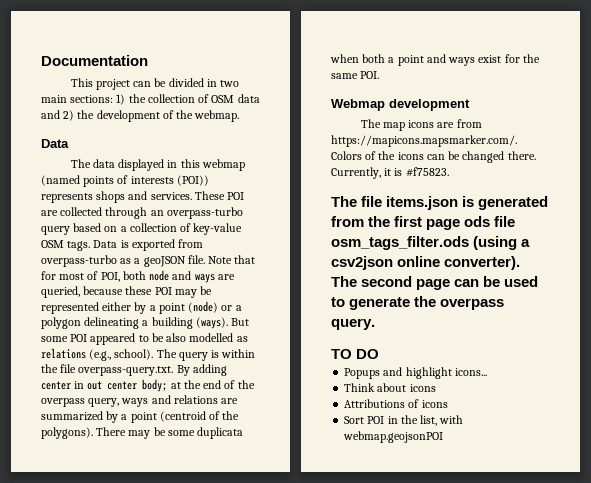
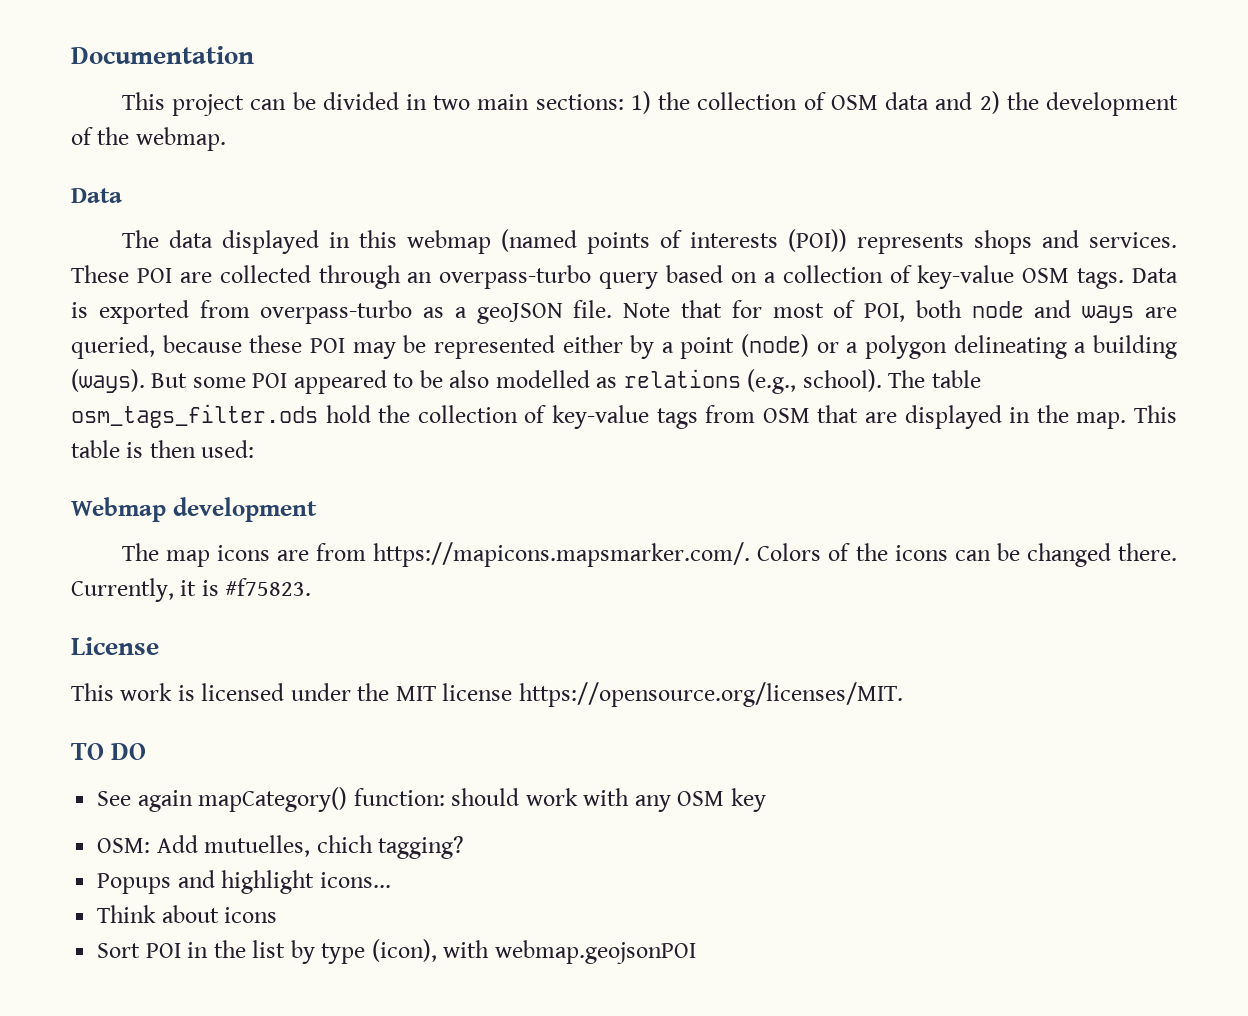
- The query is within the file overpass-query.txt. By adding center in out center body; at the end of the overpass query, ways and relations are summarized by a point (centroid of the polygons). There may be some duplicata when both a point and ways exist for the same POI.
+ The table osm_tags_filter.ods hold the collection of key-value tags from OSM that are displayed in the map. This table is then used:
- The file items.json is generated from the first page ods file osm_tags_filter.ods (using a csv2json online converter). The second page can be used to generate the overpass query.
+ License
+ This work is licensed under the MIT license https://opensource.org/licenses/MIT.
  TO DO
+ See again mapCategory() function: should work with any OSM key
+ OSM: Add mutuelles, chich tagging?
- Attributions of icons
- Sort POI in the list, with webmap.geojsonPOI
+ Sort POI in the list by type (icon), with webmap.geojsonPOI

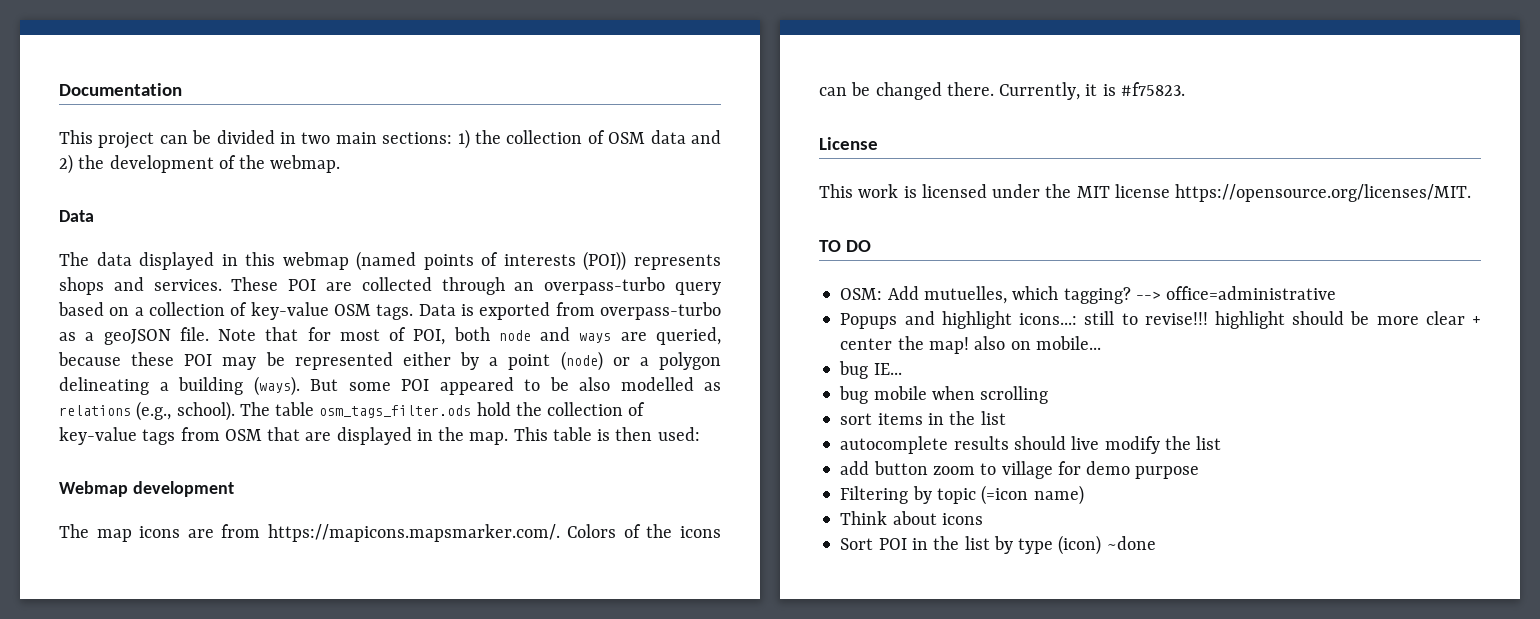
- See again mapCategory() function: should work with any OSM key
- OSM: Add mutuelles, chich tagging?
+ OSM: Add mutuelles, which tagging? --> office=administrative
- Popups and highlight icons...
+ Popups and highlight icons...: still to revise!!! highlight should be more clear + center the map! also on mobile...
+ bug IE...
+ bug mobile when scrolling
+ sort items in the list
+ autocomplete results should live modify the list
+ add button zoom to village for demo purpose
+ Filtering by topic (=icon name)
- Sort POI in the list by type (icon), with webmap.geojsonPOI
+ Sort POI in the list by type (icon) ~done

